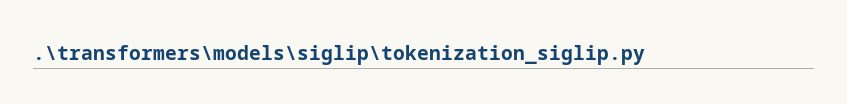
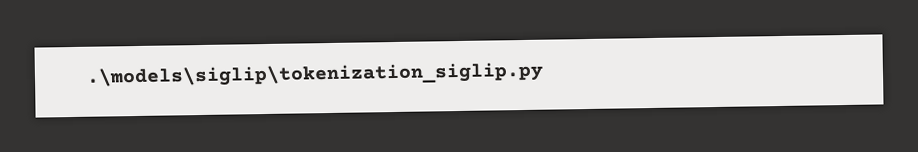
- .\transformers\models\siglip\tokenization_siglip.py
+ .\models\siglip\tokenization_siglip.py

